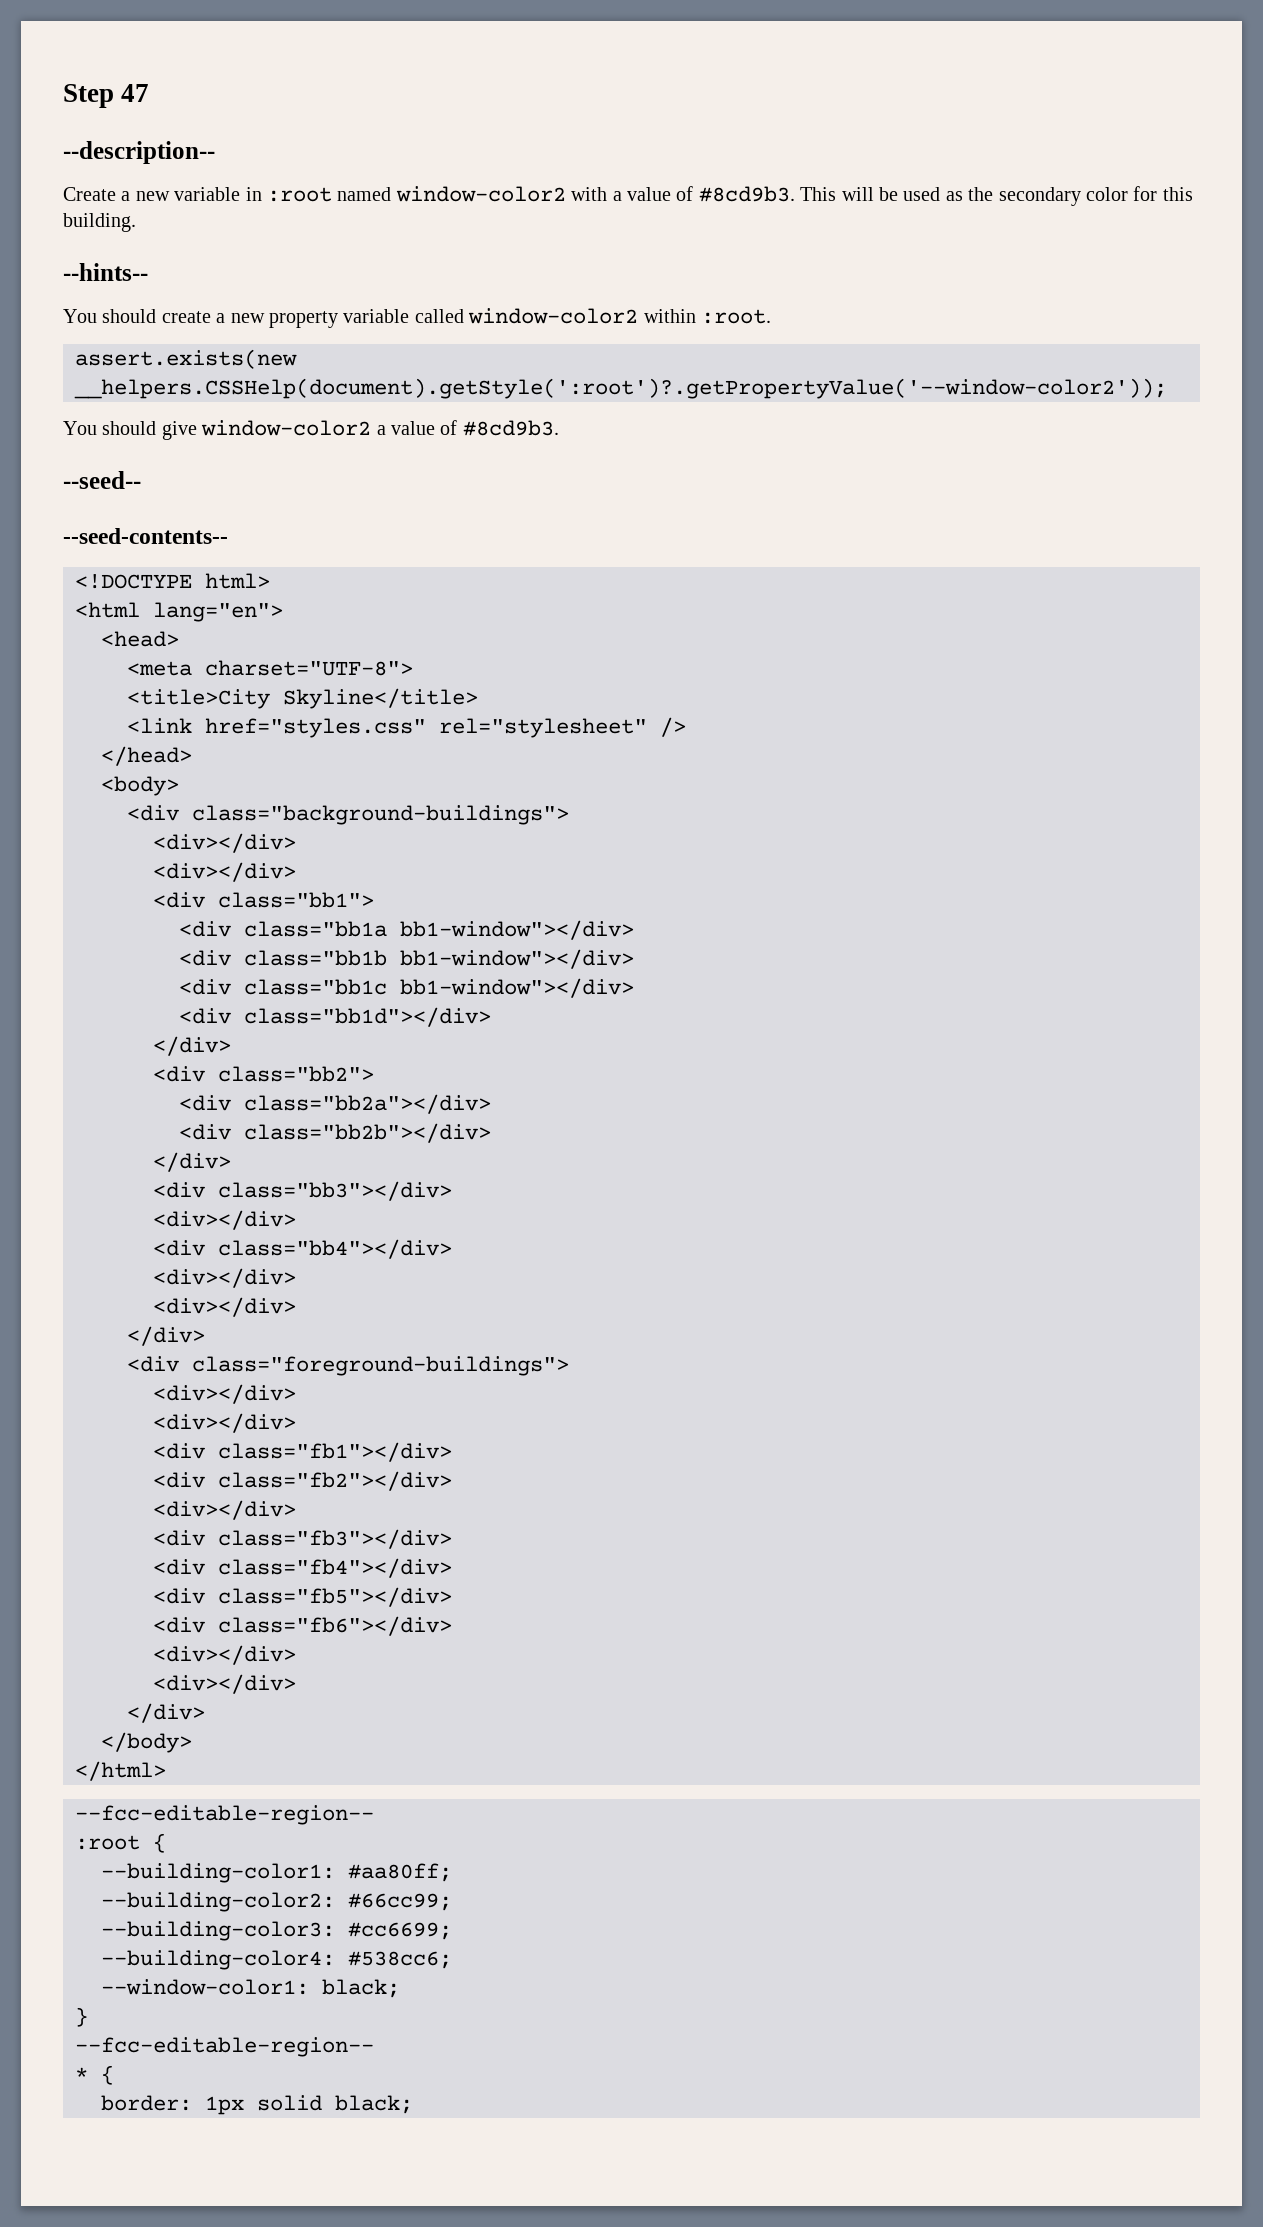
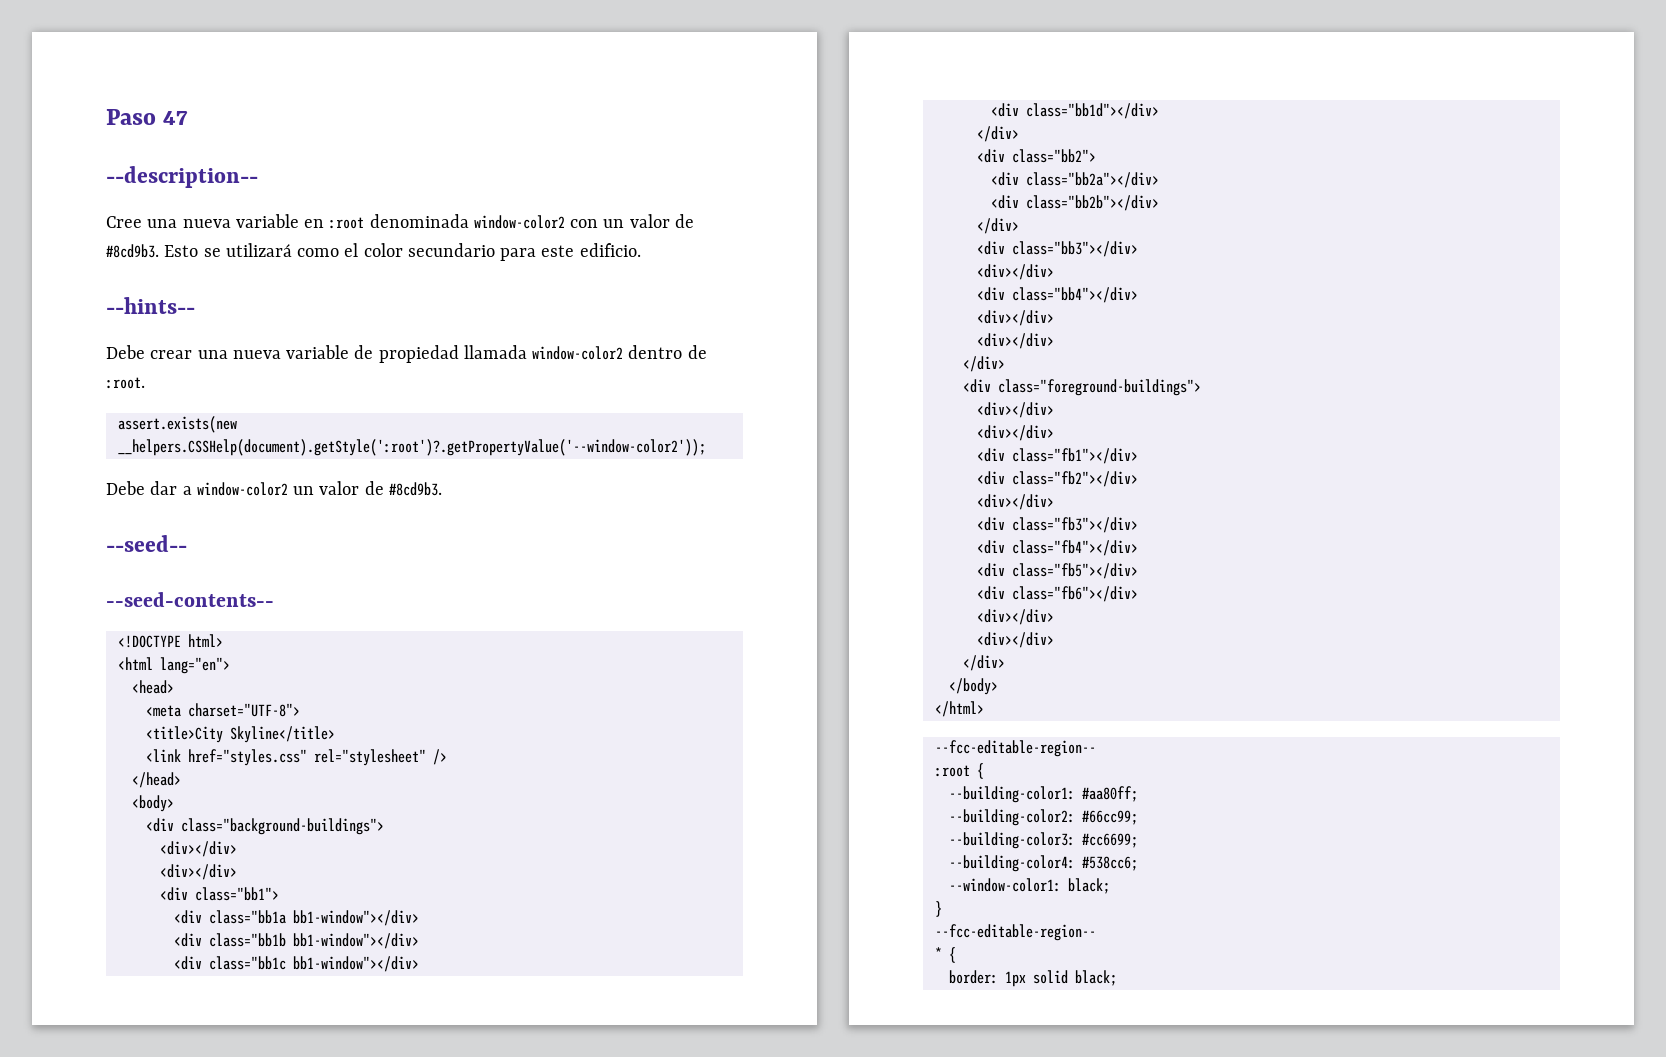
- Step 47
+ Paso 47
- Create a new variable in :root named window-color2 with a value of #8cd9b3. This will be used as the secondary color for this building.
+ Cree una nueva variable en :root denominada window-color2 con un valor de #8cd9b3. Esto se utilizará como el color secundario para este edificio.
  --hints--
- You should create a new property variable called window-color2 within :root.
+ Debe crear una nueva variable de propiedad llamada window-color2 dentro de :root.
  assert.exists(new __helpers.CSSHelp(document).getStyle(':root')?.getPropertyValue('--window-color2'));
- You should give window-color2 a value of #8cd9b3.
+ Debe dar a window-color2 un valor de #8cd9b3.

